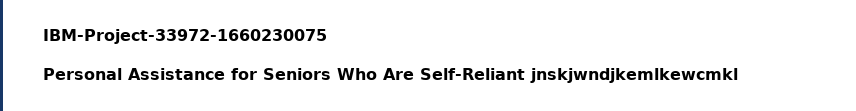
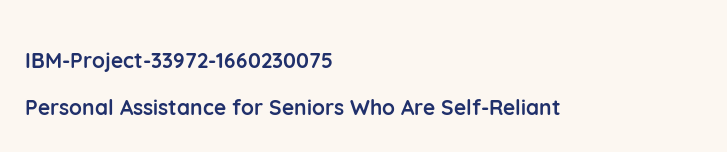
- Personal Assistance for Seniors Who Are Self-Reliant jnskjwndjkemlkewcmkl
+ Personal Assistance for Seniors Who Are Self-Reliant

